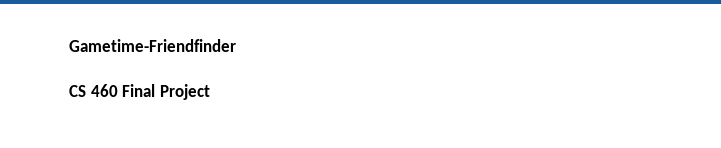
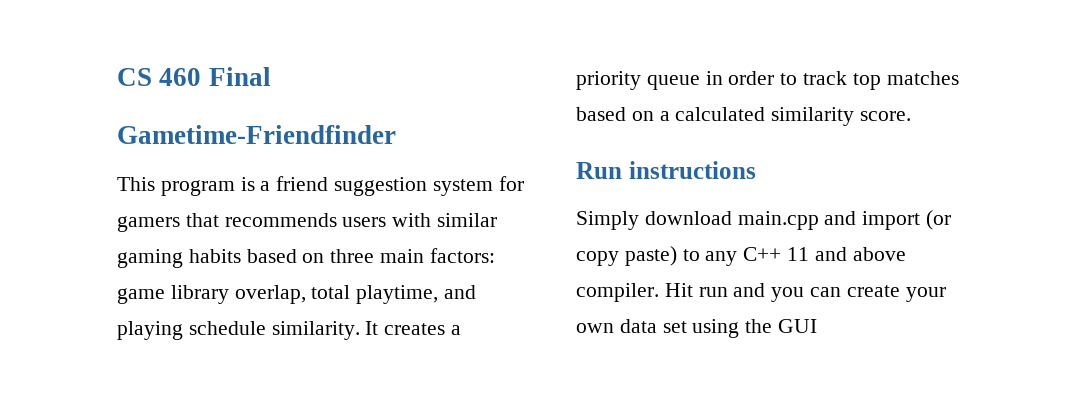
- Gametime-Friendfinder
- CS 460 Final Project
+ CS 460 Final
+ Gametime-Friendfinder
+ This program is a friend suggestion system for gamers that recommends users with similar gaming habits based on three main factors: game library overlap, total playtime, and playing schedule similarity. It creates a priority queue in order to track top matches based on a calculated similarity score.
+ Run instructions
+ Simply download main.cpp and import (or copy paste) to any C++ 11 and above compiler. Hit run and you can create your own data set using the GUI

